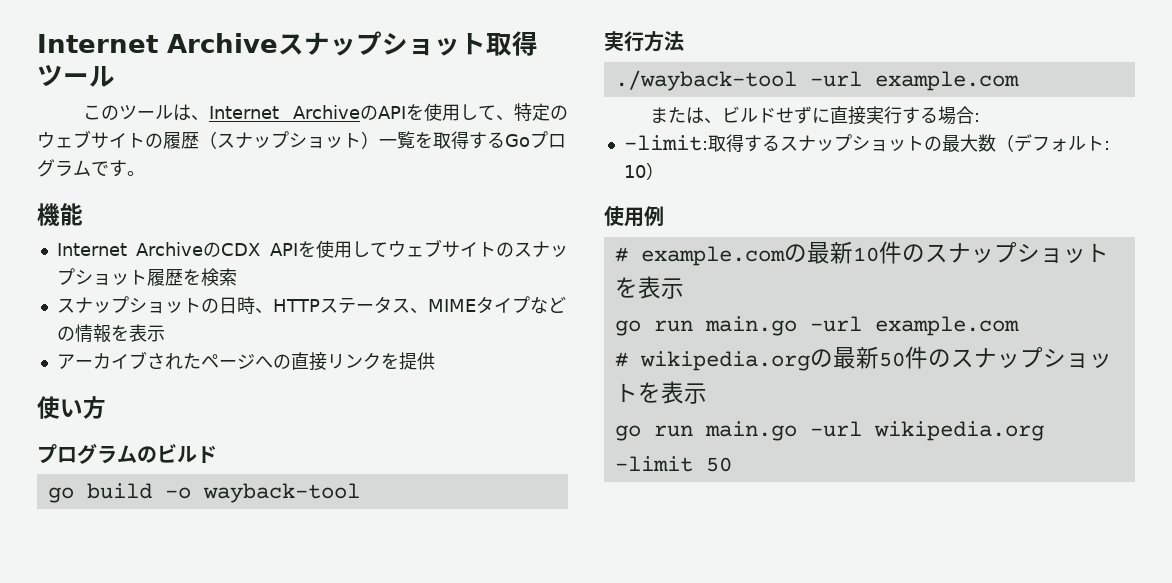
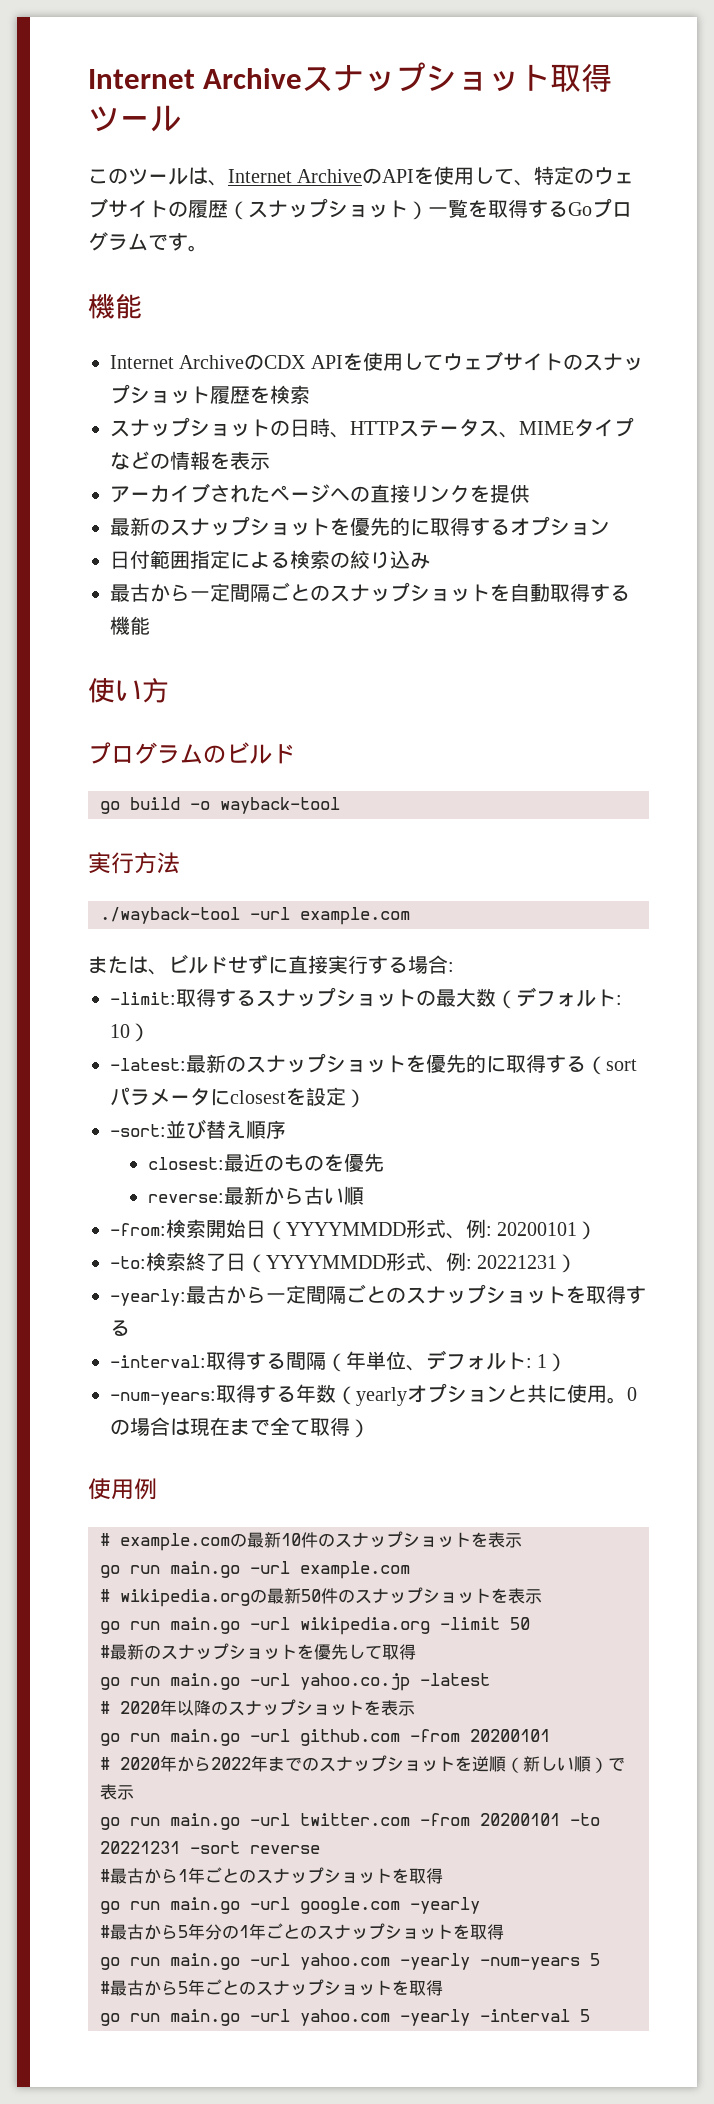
+ 最新のスナップショットを優先的に取得するオプション
+ 日付範囲指定による検索の絞り込み
+ 最古から一定間隔ごとのスナップショットを自動取得する機能
+ -latest:最新のスナップショットを優先的に取得する（sortパラメータにclosestを設定）
+ -sort:並び替え順序
+ closest:最近のものを優先
+ reverse:最新から古い順
+ -from:検索開始日（YYYYMMDD形式、例: 20200101）
+ -to:検索終了日（YYYYMMDD形式、例: 20221231）
+ -yearly:最古から一定間隔ごとのスナップショットを取得する
+ -interval:取得する間隔（年単位、デフォルト: 1）
+ -num-years:取得する年数（yearlyオプションと共に使用。0の場合は現在まで全て取得）
+ #最新のスナップショットを優先して取得
+ go run main.go -url yahoo.co.jp -latest
+ # 2020年以降のスナップショットを表示
+ go run main.go -url github.com -from 20200101
+ # 2020年から2022年までのスナップショットを逆順（新しい順）で表示
+ go run main.go -url twitter.com -from 20200101 -to 20221231 -sort reverse
+ #最古から1年ごとのスナップショットを取得
+ go run main.go -url google.com -yearly
+ #最古から5年分の1年ごとのスナップショットを取得
+ go run main.go -url yahoo.com -yearly -num-years 5
+ #最古から5年ごとのスナップショットを取得
+ go run main.go -url yahoo.com -yearly -interval 5

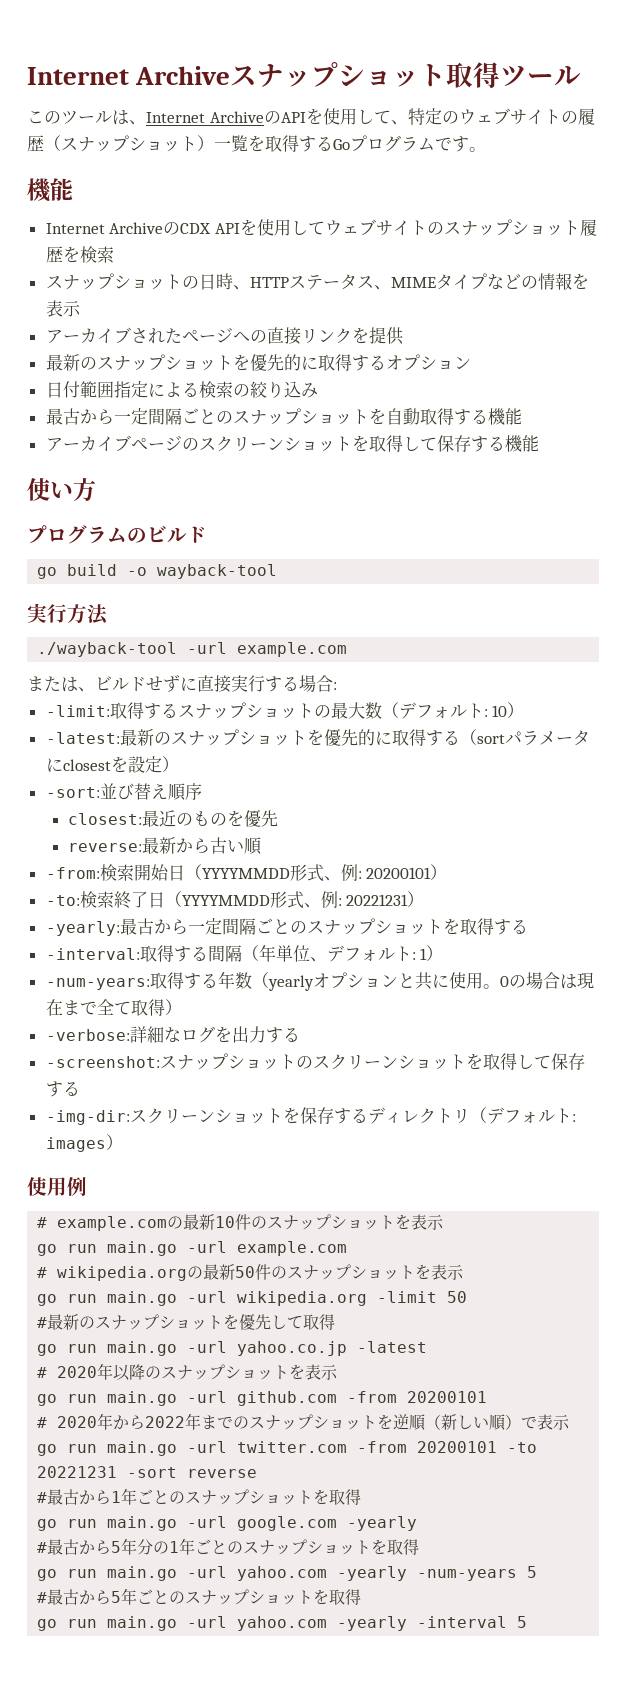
+ アーカイブページのスクリーンショットを取得して保存する機能
+ -verbose:詳細なログを出力する
+ -screenshot:スナップショットのスクリーンショットを取得して保存する
+ -img-dir:スクリーンショットを保存するディレクトリ（デフォルト: images）

